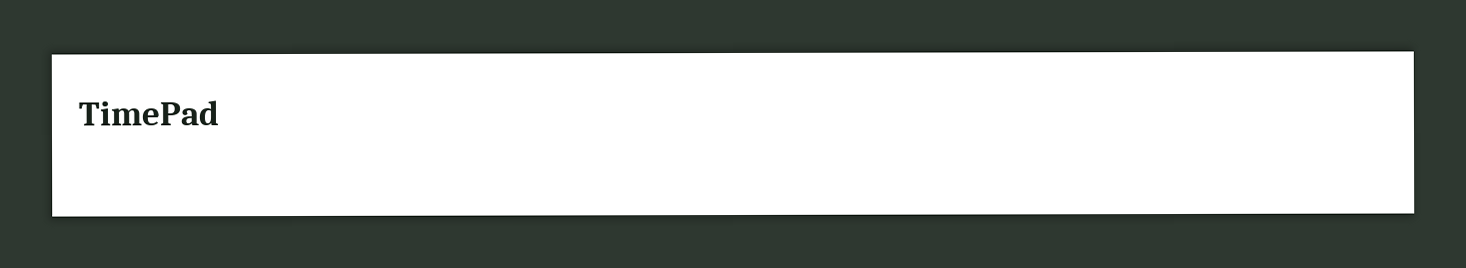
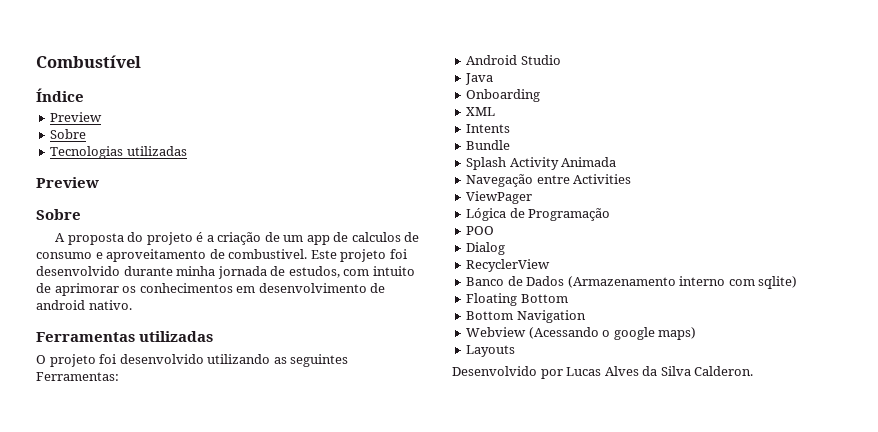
- TimePad
+ Combustível
+ Índice
+ Preview
+ Sobre
+ Tecnologias utilizadas
+ Preview
+ Sobre
+ A proposta do projeto é a criação de um app de calculos de consumo e aproveitamento de combustivel. Este projeto foi desenvolvido durante minha jornada de estudos, com intuito de aprimorar os conhecimentos em desenvolvimento de android nativo.
+ Ferramentas utilizadas
+ O projeto foi desenvolvido utilizando as seguintes Ferramentas:
+ Android Studio
+ Java
+ Onboarding
+ XML
+ Intents
+ Bundle
+ Splash Activity Animada
+ Navegação entre Activities
+ ViewPager
+ Lógica de Programação
+ POO
+ Dialog
+ RecyclerView
+ Banco de Dados (Armazenamento interno com sqlite)
+ Floating Bottom
+ Bottom Navigation
+ Webview (Acessando o google maps)
+ Layouts
+ Desenvolvido por Lucas Alves da Silva Calderon.

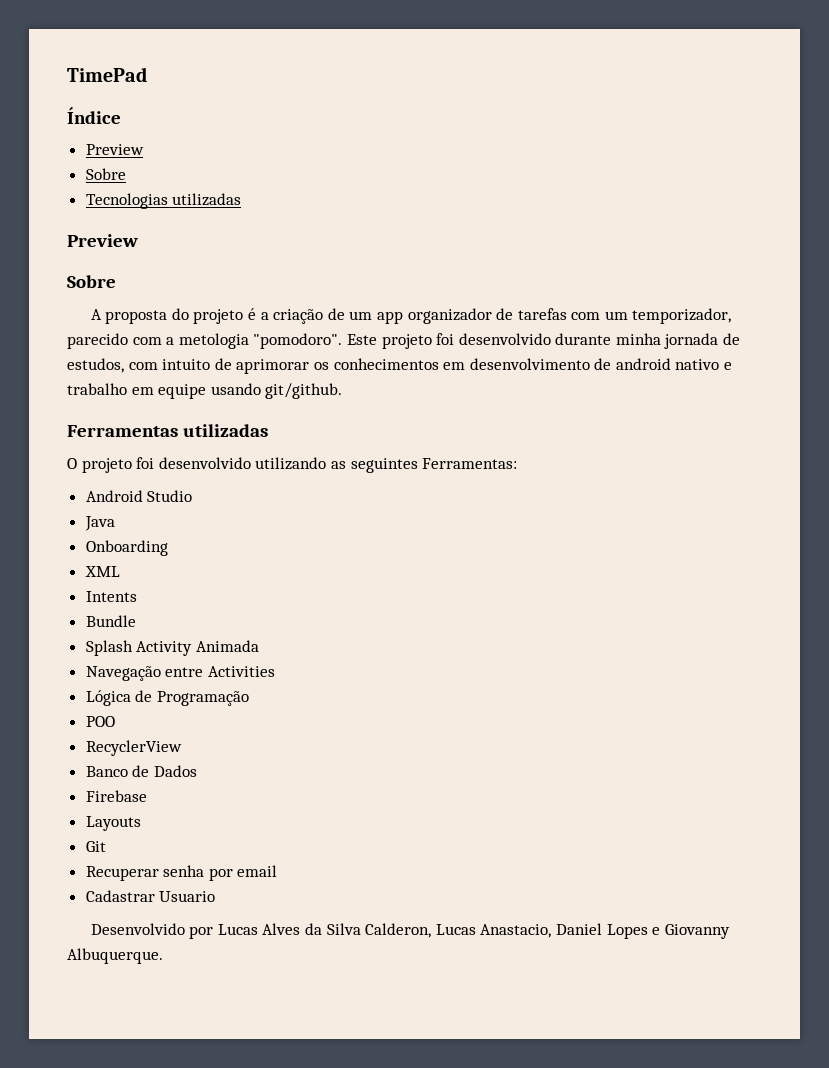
- Combustível
+ TimePad
- A proposta do projeto é a criação de um app de calculos de consumo e aproveitamento de combustivel.
+ A proposta do projeto é a criação de um app organizador de tarefas com um temporizador, parecido com a metologia "pomodoro".
- Este projeto foi desenvolvido durante minha jornada de estudos, com intuito de aprimorar os conhecimentos em desenvolvimento de android nativo.
+ Este projeto foi desenvolvido durante minha jornada de estudos, com intuito de aprimorar os conhecimentos em desenvolvimento de android nativo e trabalho em equipe usando git/github.
- ViewPager
- Dialog
- Banco de Dados (Armazenamento interno com sqlite)
- Floating Bottom
- Bottom Navigation
- Webview (Acessando o google maps)
+ Banco de Dados
+ Firebase
  Layouts
+ Git
+ Recuperar senha por email
+ Cadastrar Usuario
- Desenvolvido por Lucas Alves da Silva Calderon.
+ Desenvolvido por Lucas Alves da Silva Calderon, Lucas Anastacio, Daniel Lopes e Giovanny Albuquerque.

